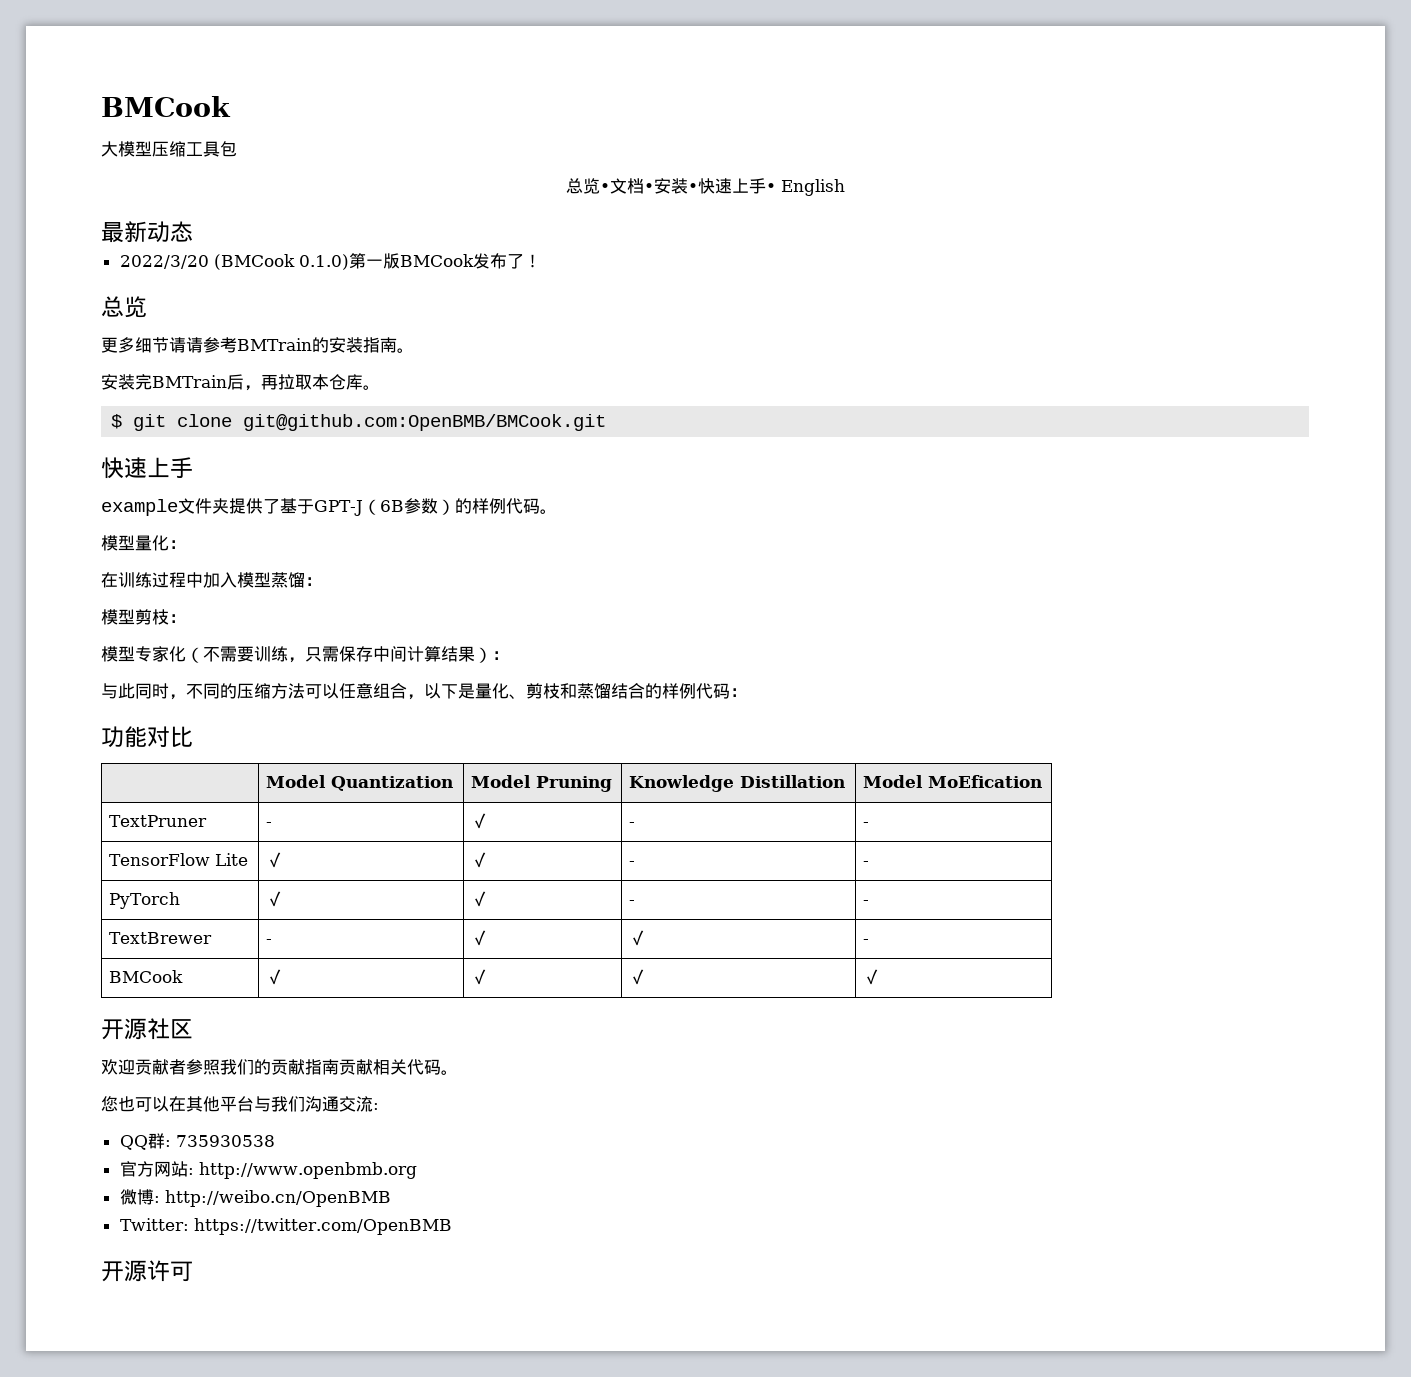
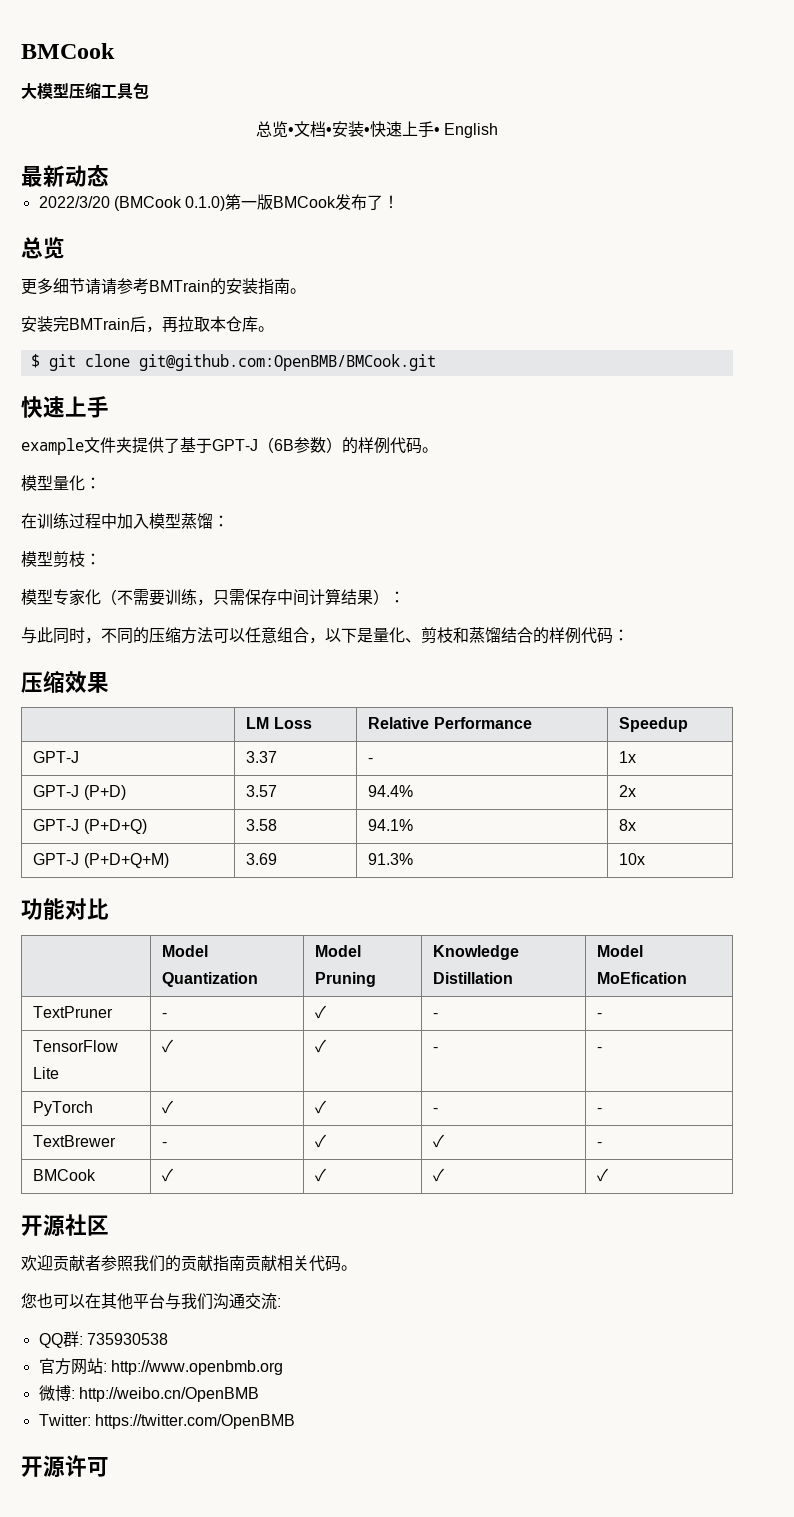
+ 压缩效果
+ | LM Loss | Relative Performance | Speedup
+ GPT-J | 3.37 | - | 1x
+ GPT-J (P+D) | 3.57 | 94.4% | 2x
+ GPT-J (P+D+Q) | 3.58 | 94.1% | 8x
+ GPT-J (P+D+Q+M) | 3.69 | 91.3% | 10x

